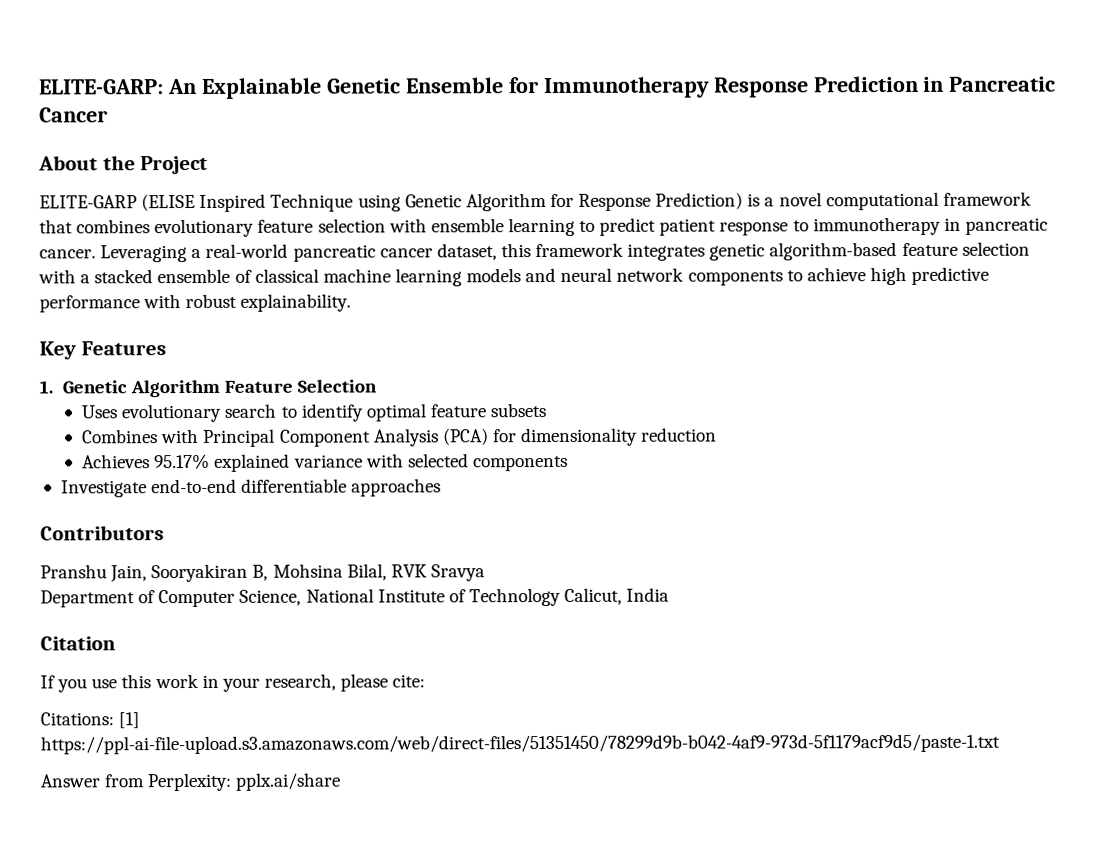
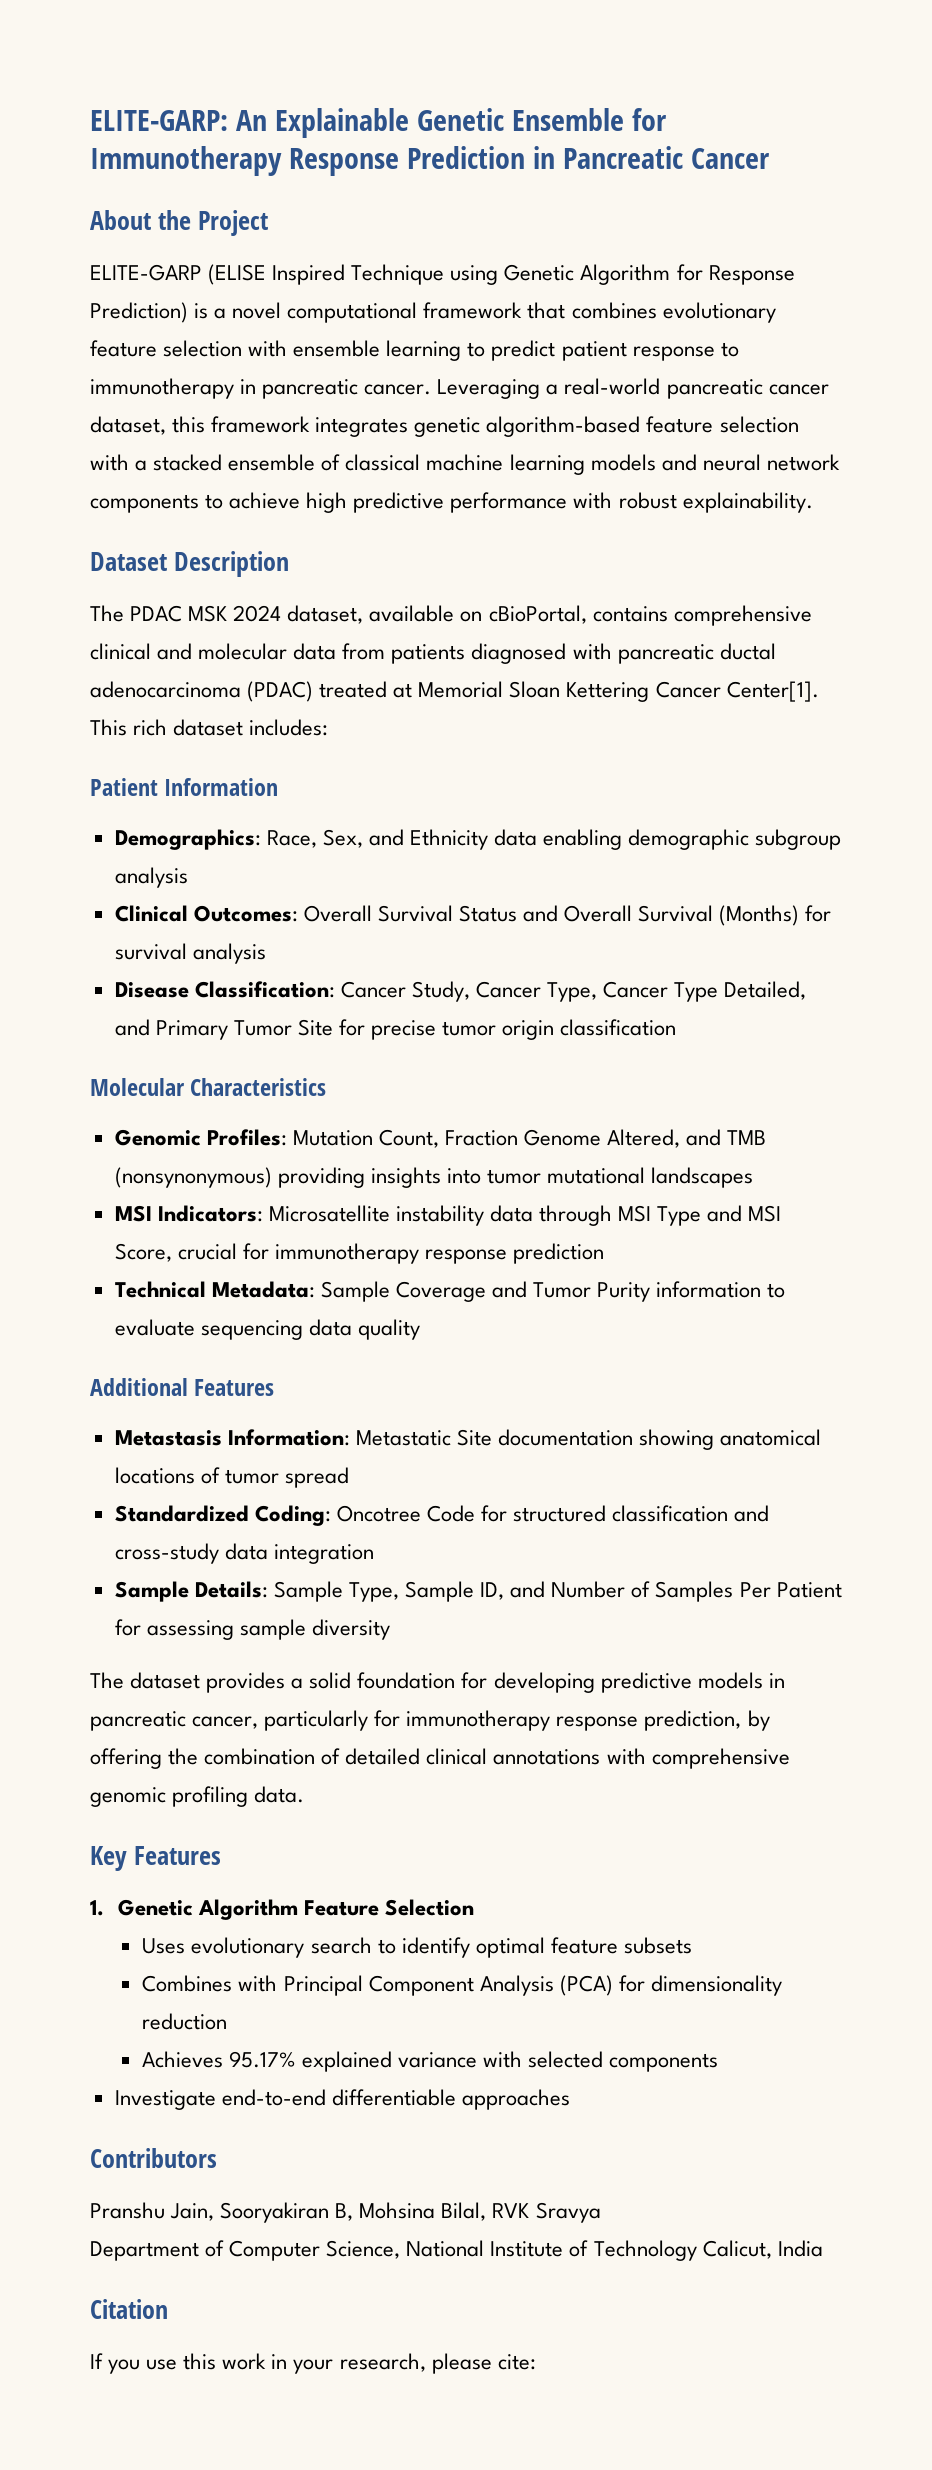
+ Dataset Description
+ The PDAC MSK 2024 dataset, available on cBioPortal, contains comprehensive clinical and molecular data from patients diagnosed with pancreatic ductal adenocarcinoma (PDAC) treated at Memorial Sloan Kettering Cancer Center[1]. This rich dataset includes:
+ Patient Information
+ Demographics: Race, Sex, and Ethnicity data enabling demographic subgroup analysis
+ Clinical Outcomes: Overall Survival Status and Overall Survival (Months) for survival analysis
+ Disease Classification: Cancer Study, Cancer Type, Cancer Type Detailed, and Primary Tumor Site for precise tumor origin classification
+ Molecular Characteristics
+ Genomic Profiles: Mutation Count, Fraction Genome Altered, and TMB (nonsynonymous) providing insights into tumor mutational landscapes
+ MSI Indicators: Microsatellite instability data through MSI Type and MSI Score, crucial for immunotherapy response prediction
+ Technical Metadata: Sample Coverage and Tumor Purity information to evaluate sequencing data quality
+ Additional Features
+ Metastasis Information: Metastatic Site documentation showing anatomical locations of tumor spread
+ Standardized Coding: Oncotree Code for structured classification and cross-study data integration
+ Sample Details: Sample Type, Sample ID, and Number of Samples Per Patient for assessing sample diversity
+ The dataset provides a solid foundation for developing predictive models in pancreatic cancer, particularly for immunotherapy response prediction, by offering the combination of detailed clinical annotations with comprehensive genomic profiling data.
- Citations: [1] https://ppl-ai-file-upload.s3.amazonaws.com/web/direct-files/51351450/78299d9b-b042-4af9-973d-5f1179acf9d5/paste-1.txt
- Answer from Perplexity: pplx.ai/share

